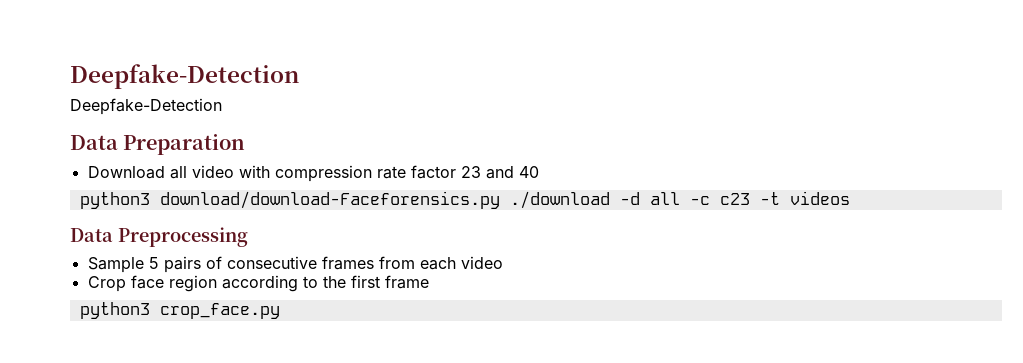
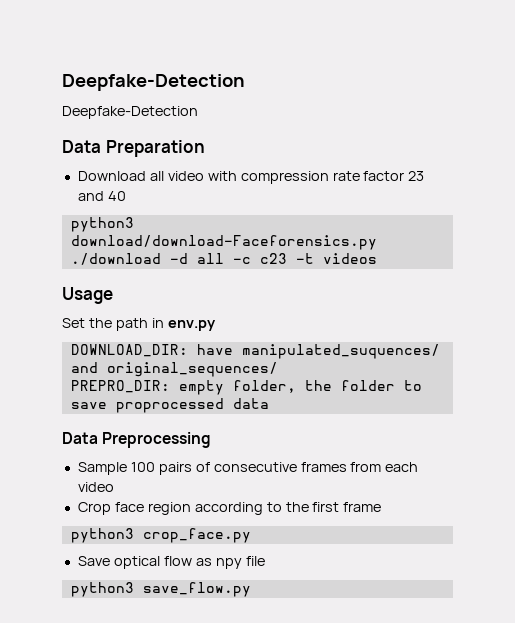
+ Usage
+ Set the path in env.py
+ DOWNLOAD_DIR: have manipulated_suquences/ and original_sequences/
+ PREPRO_DIR: empty folder, the folder to save proprocessed data
- Sample 5 pairs of consecutive frames from each video
+ Sample 100 pairs of consecutive frames from each video
+ Save optical flow as npy file
+ python3 save_flow.py

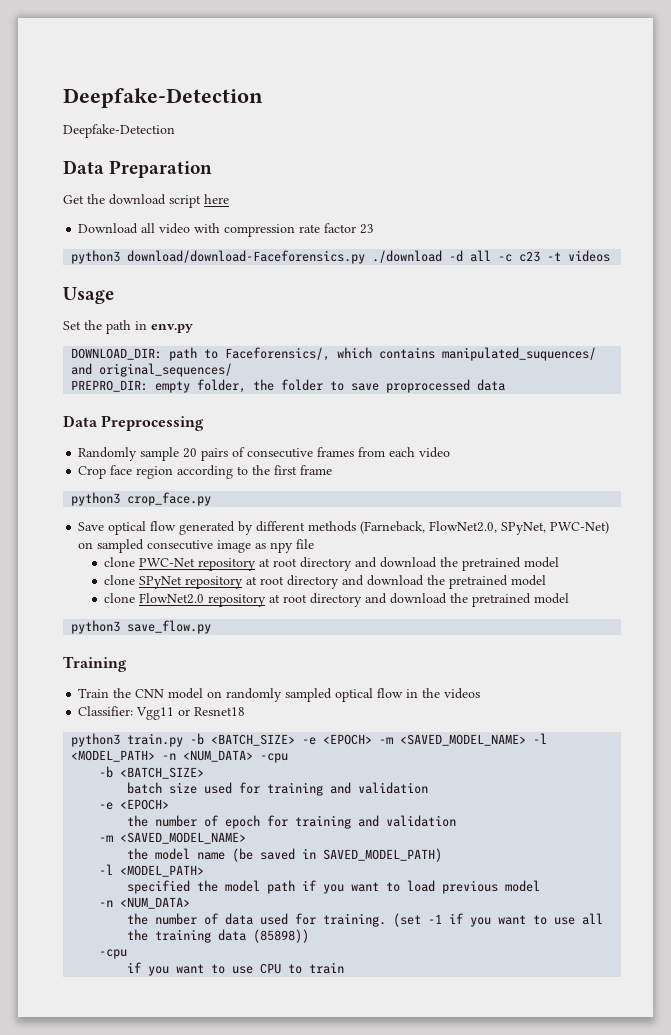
+ Get the download script here
- Download all video with compression rate factor 23 and 40
+ Download all video with compression rate factor 23
- DOWNLOAD_DIR: have manipulated_suquences/ and original_sequences/
+ DOWNLOAD_DIR: path to Faceforensics/, which contains manipulated_suquences/ and original_sequences/
- Sample 100 pairs of consecutive frames from each video
+ Randomly sample 20 pairs of consecutive frames from each video
- Save optical flow as npy file
+ Save optical flow generated by different methods (Farneback, FlowNet2.0, SPyNet, PWC-Net) on sampled consecutive image as npy file
+ clone PWC-Net repository at root directory and download the pretrained model
+ clone SPyNet repository at root directory and download the pretrained model
+ clone FlowNet2.0 repository at root directory and download the pretrained model
  python3 save_flow.py
+ Training
+ Train the CNN model on randomly sampled optical flow in the videos
+ Classifier: Vgg11 or Resnet18
+ python3 train.py -b <BATCH_SIZE> -e <EPOCH> -m <SAVED_MODEL_NAME> -l <MODEL_PATH> -n <NUM_DATA> -cpu
+ -b <BATCH_SIZE>
+ batch size used for training and validation
+ -e <EPOCH>
+ the number of epoch for training and validation
+ -m <SAVED_MODEL_NAME>
+ the model name (be saved in SAVED_MODEL_PATH)
+ -l <MODEL_PATH>
+ specified the model path if you want to load previous model
+ -n <NUM_DATA>
+ the number of data used for training. (set -1 if you want to use all the training data (85898))
+ -cpu
+ if you want to use CPU to train

